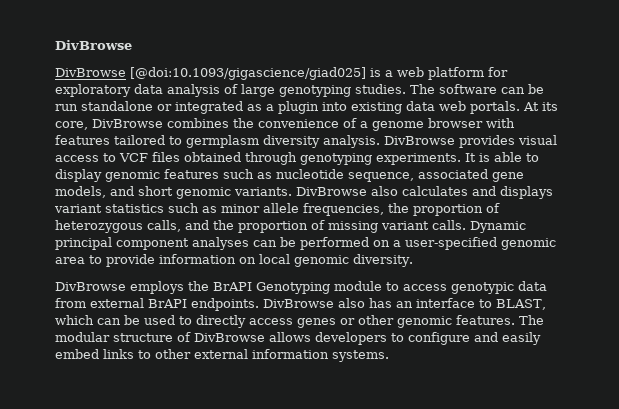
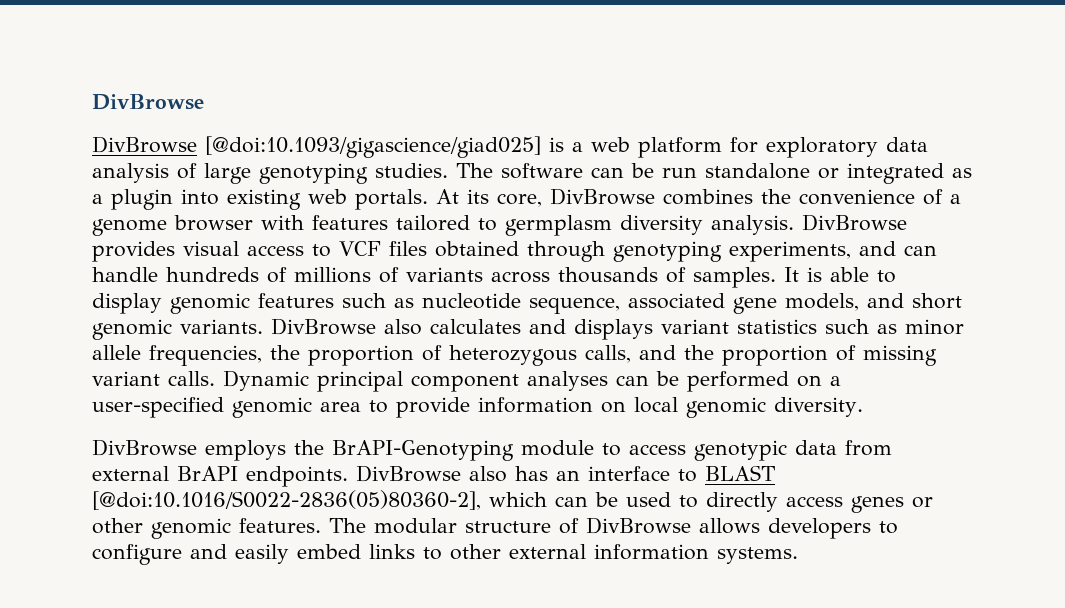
- The software can be run standalone or integrated as a plugin into existing data web portals.
+ The software can be run standalone or integrated as a plugin into existing web portals.
- DivBrowse provides visual access to VCF files obtained through genotyping experiments.
+ DivBrowse provides visual access to VCF files obtained through genotyping experiments, and can handle hundreds of millions of variants across thousands of samples.
- DivBrowse employs the BrAPI Genotyping module to access genotypic data from external BrAPI endpoints.
+ DivBrowse employs the BrAPI-Genotyping module to access genotypic data from external BrAPI endpoints.
- DivBrowse also has an interface to BLAST, which can be used to directly access genes or other genomic features.
+ DivBrowse also has an interface to BLAST [@doi:10.1016/S0022-2836(05)80360-2], which can be used to directly access genes or other genomic features.

